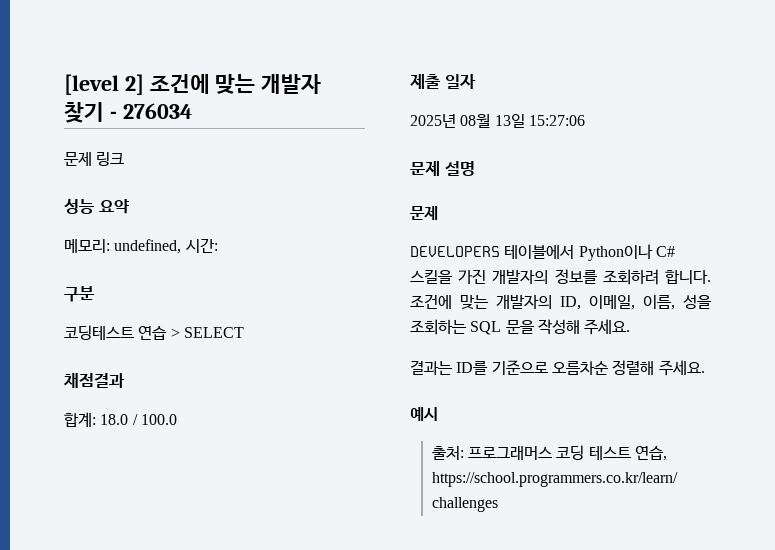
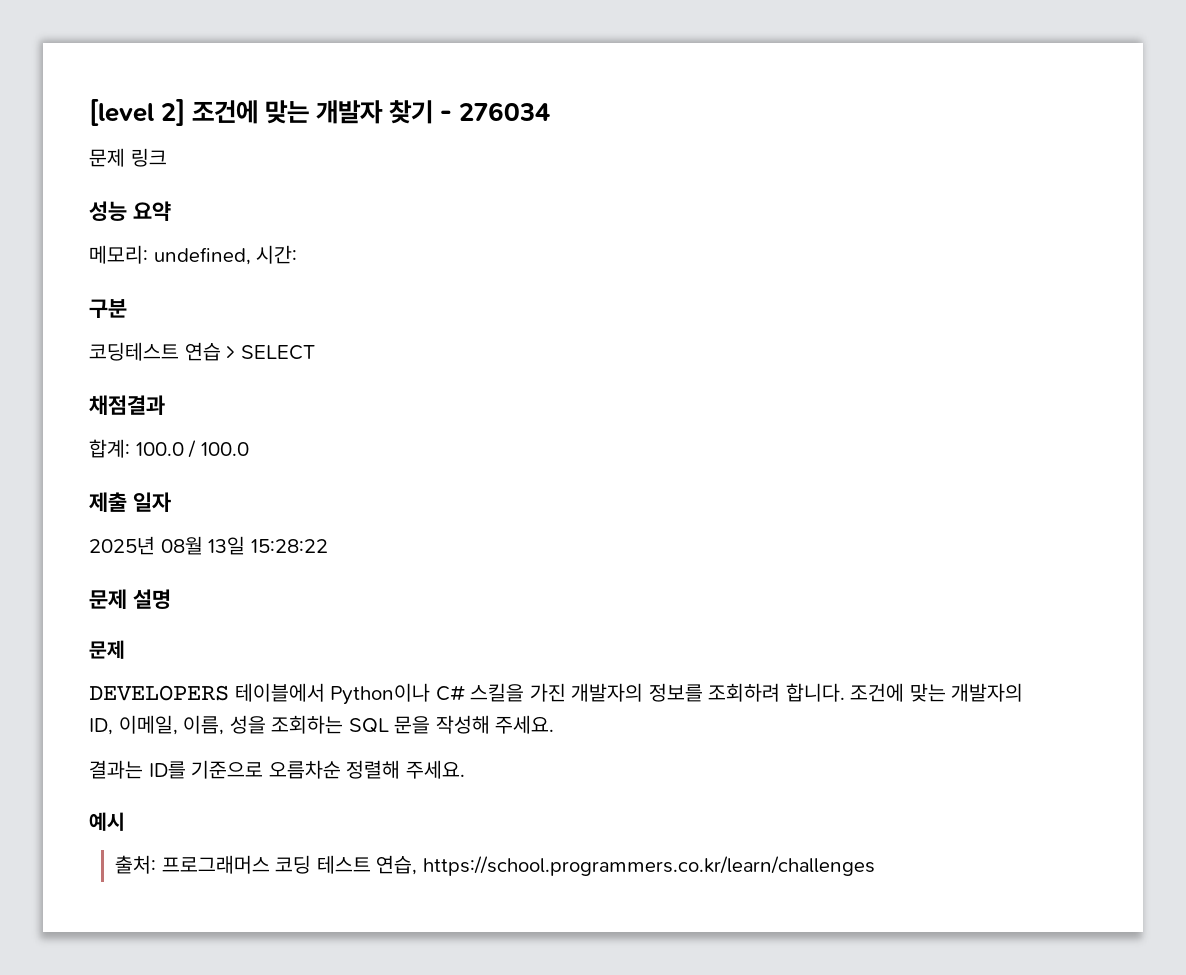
- 합계: 18.0 / 100.0
+ 합계: 100.0 / 100.0
- 2025년 08월 13일 15:27:06
+ 2025년 08월 13일 15:28:22

